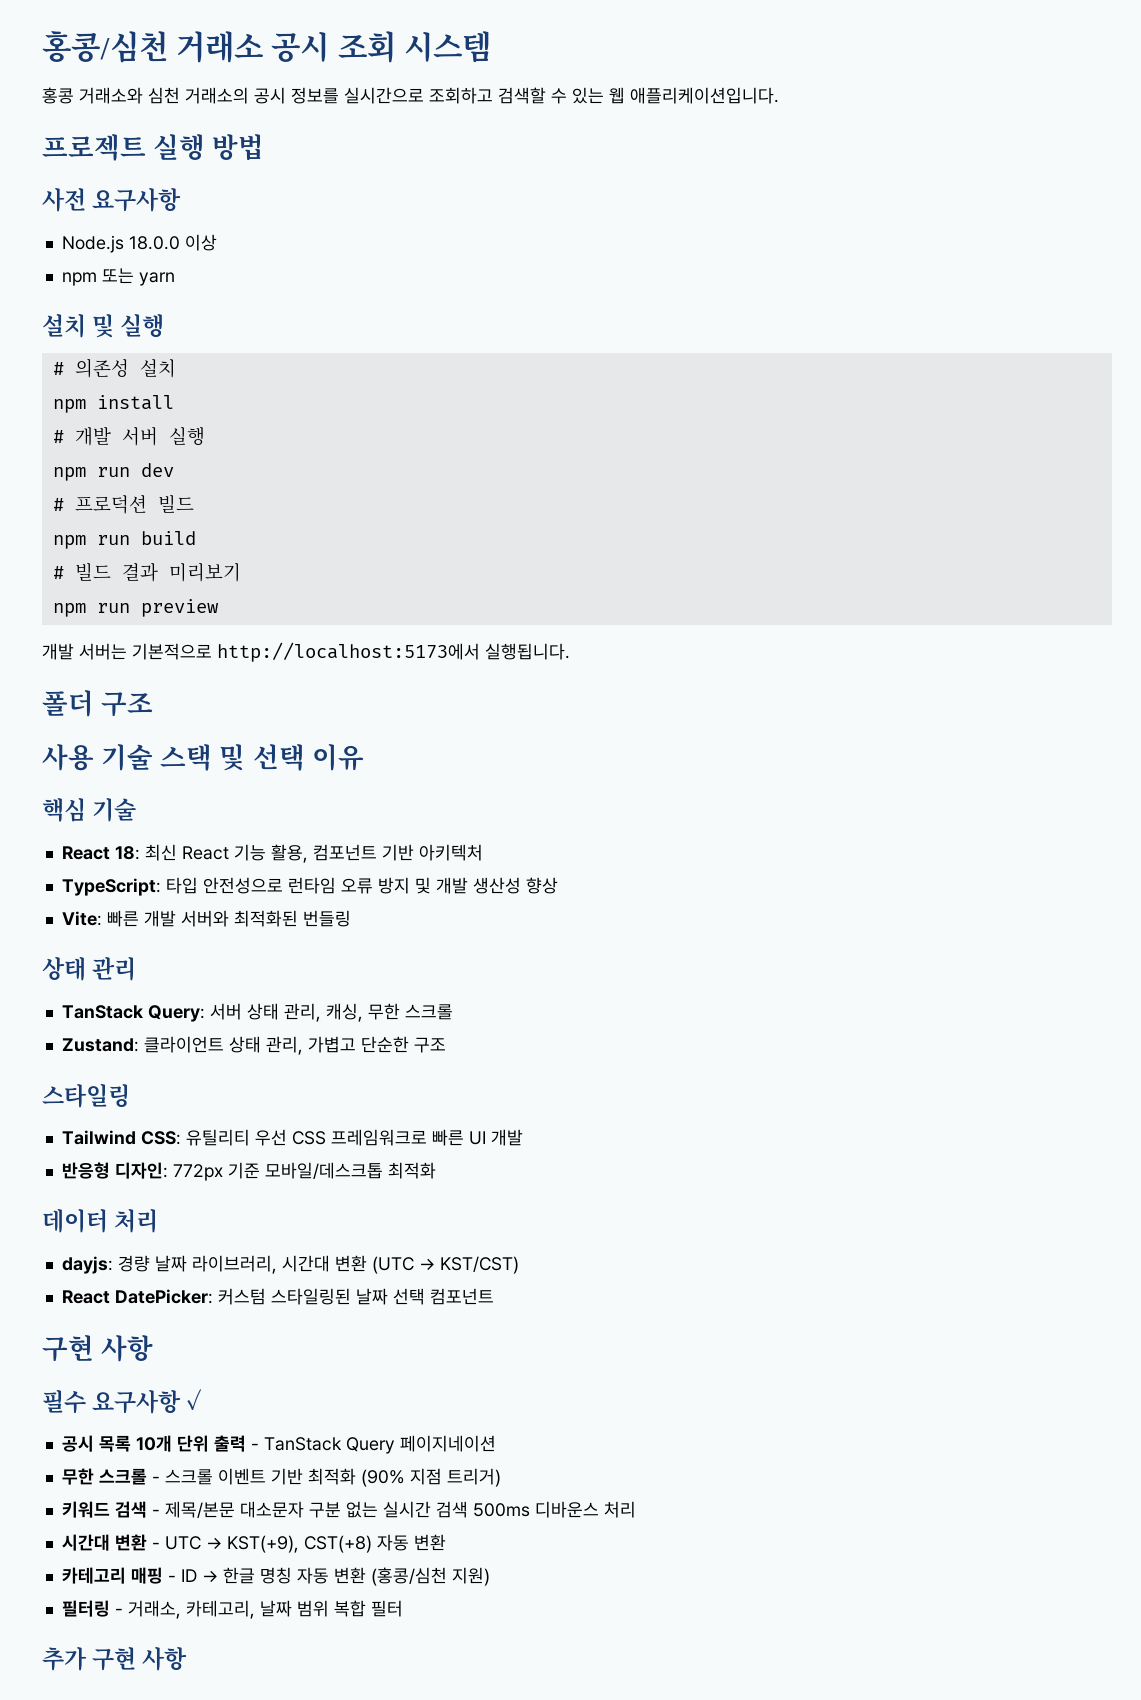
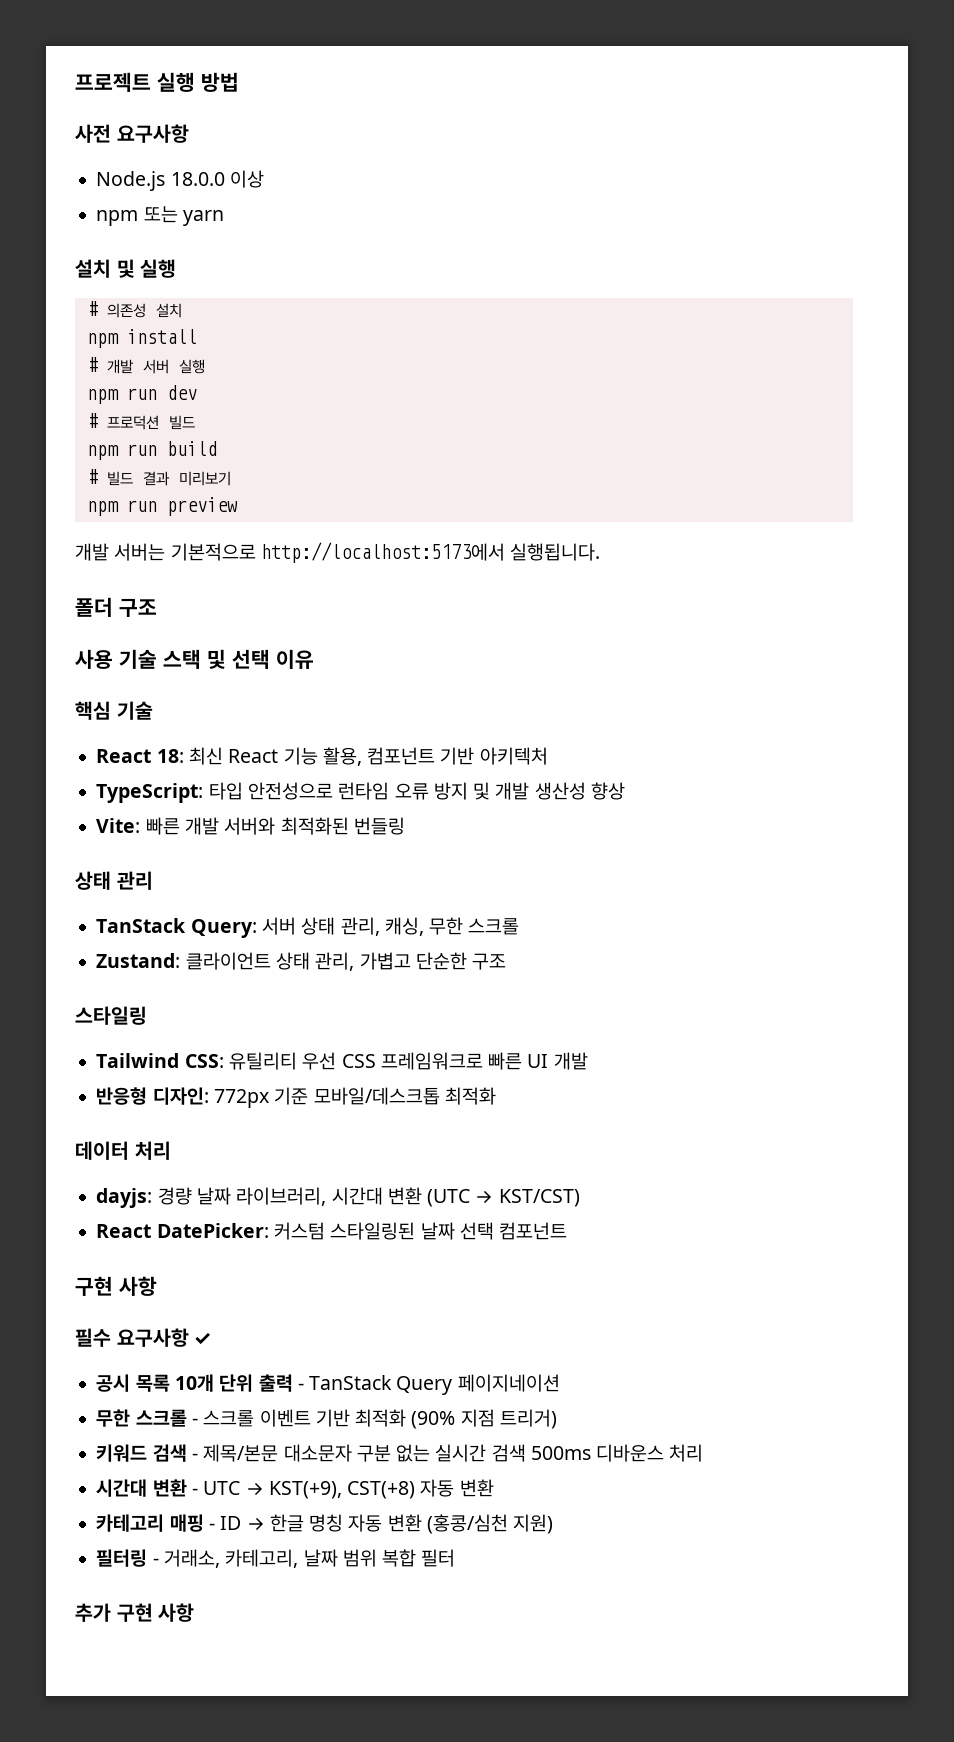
- 홍콩/심천 거래소 공시 조회 시스템
- 홍콩 거래소와 심천 거래소의 공시 정보를 실시간으로 조회하고 검색할 수 있는 웹 애플리케이션입니다.

